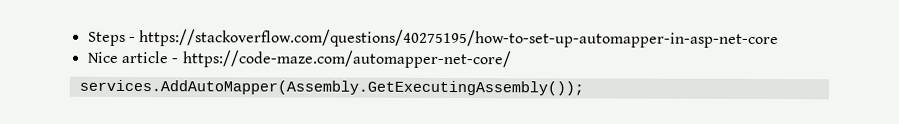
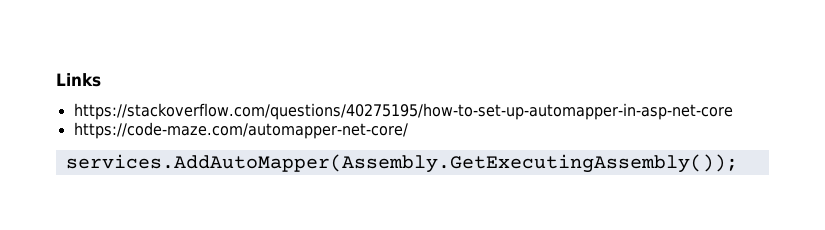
- Steps - https://stackoverflow.com/questions/40275195/how-to-set-up-automapper-in-asp-net-core
+ Links
+ https://stackoverflow.com/questions/40275195/how-to-set-up-automapper-in-asp-net-core
- Nice article - https://code-maze.com/automapper-net-core/
+ https://code-maze.com/automapper-net-core/

